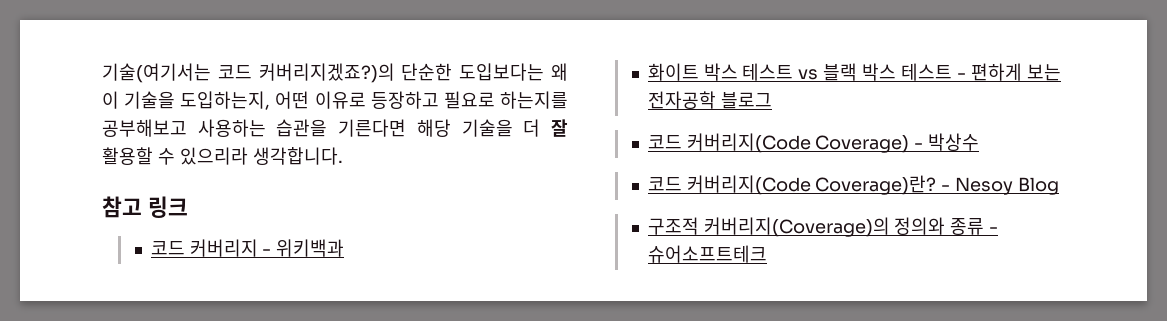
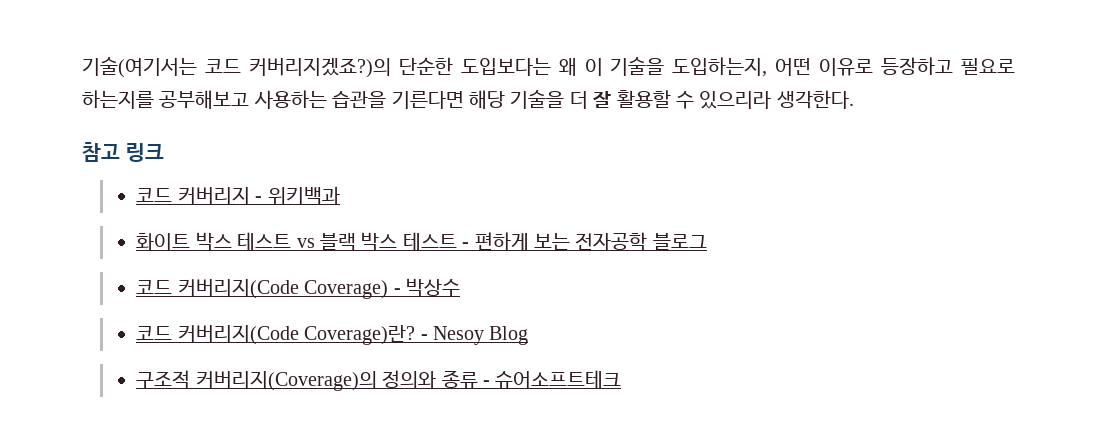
- 기술(여기서는 코드 커버리지겠죠?)의 단순한 도입보다는 왜 이 기술을 도입하는지, 어떤 이유로 등장하고 필요로 하는지를 공부해보고 사용하는 습관을 기른다면 해당 기술을 더 잘 활용할 수 있으리라 생각합니다.
+ 기술(여기서는 코드 커버리지겠죠?)의 단순한 도입보다는 왜 이 기술을 도입하는지, 어떤 이유로 등장하고 필요로 하는지를 공부해보고 사용하는 습관을 기른다면 해당 기술을 더 잘 활용할 수 있으리라 생각한다.

